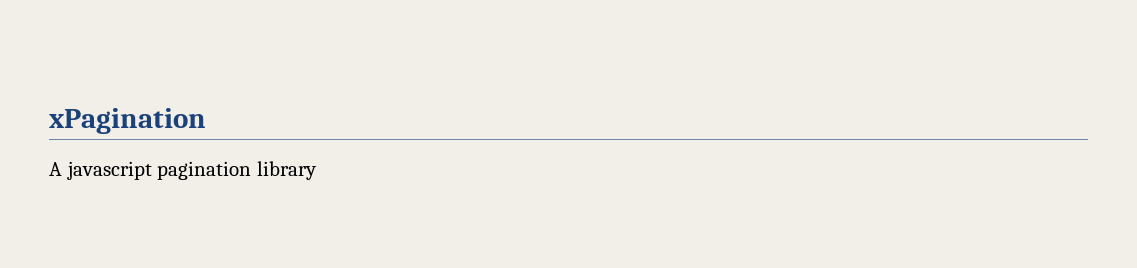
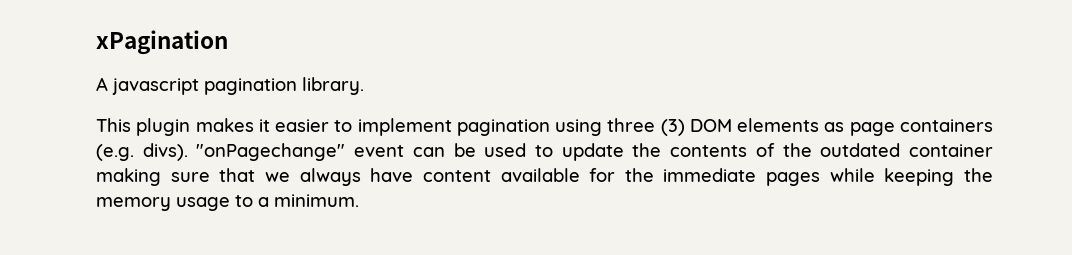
- A javascript pagination library
+ A javascript pagination library.
+ This plugin makes it easier to implement pagination using three (3) DOM elements as page containers (e.g. divs). "onPagechange" event can be used to update the contents of the outdated container making sure that we always have content available for the immediate pages while keeping the memory usage to a minimum.

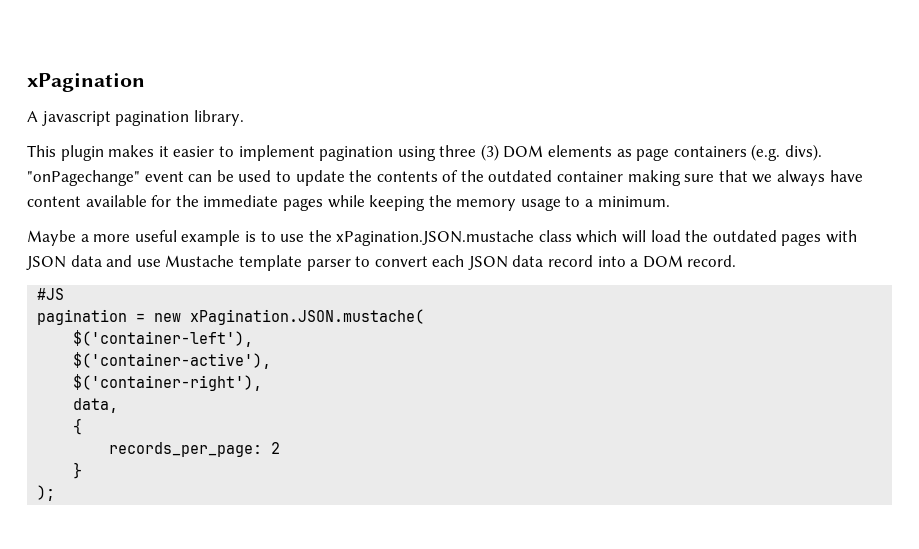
+ Maybe a more useful example is to use the xPagination.JSON.mustache class which will load the outdated pages with JSON data and use Mustache template parser to convert each JSON data record into a DOM record.
+ #JS
+ pagination = new xPagination.JSON.mustache(
+ $('container-left'),
+ $('container-active'),
+ $('container-right'),
+ data,
+ {
+ records_per_page: 2
+ }
+ );

